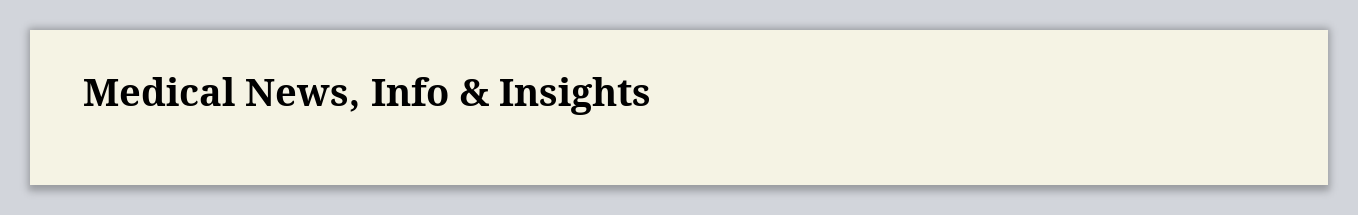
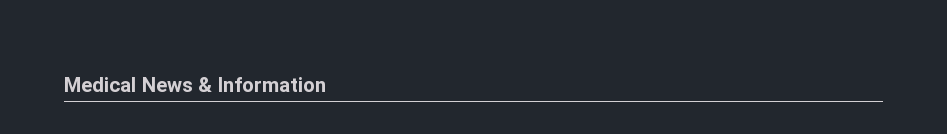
- Medical News, Info & Insights
+ Medical News & Information

